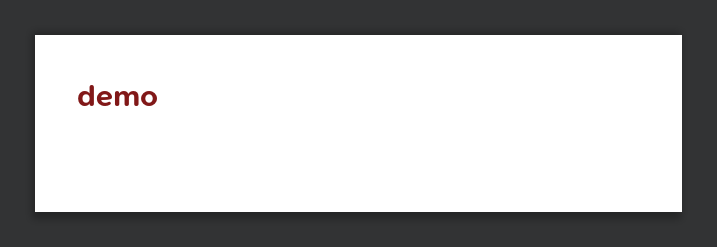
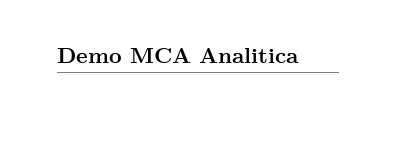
- demo
+ Demo MCA Analitica

